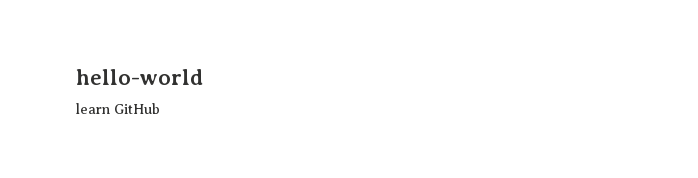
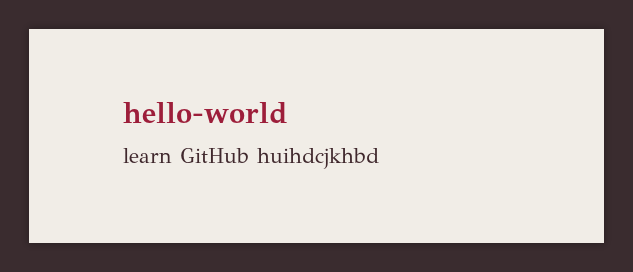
- learn GitHub
+ learn GitHub huihdcjkhbd

